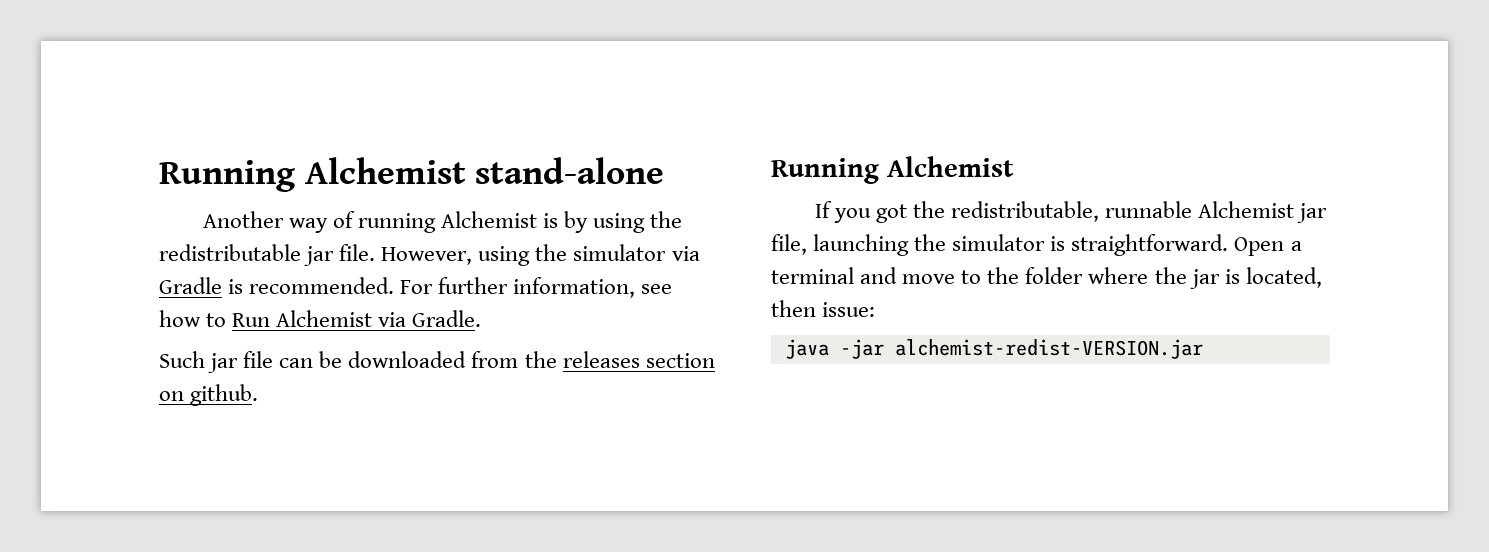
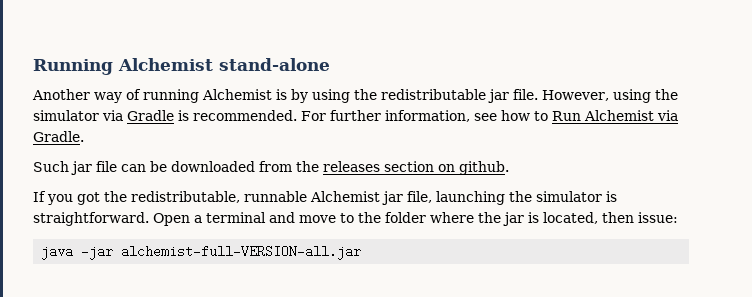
  Such jar file can be downloaded from the releases section on github.
- Running Alchemist
- java -jar alchemist-redist-VERSION.jar
+ java -jar alchemist-full-VERSION-all.jar

